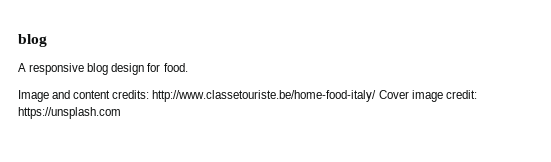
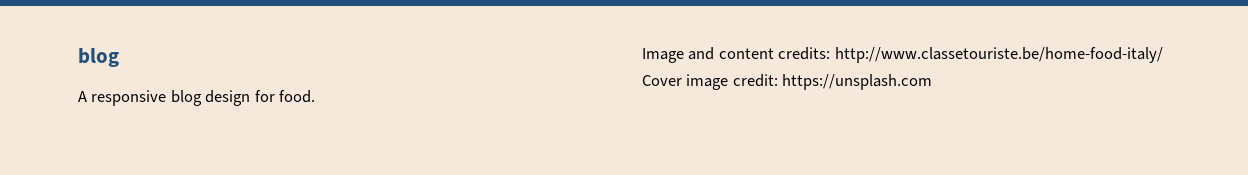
- Image and content credits: http://www.classetouriste.be/home-food-italy/ Cover image credit: https://unsplash.com
+ Image and content credits: http://www.classetouriste.be/home-food-italy/
+ Cover image credit: https://unsplash.com

